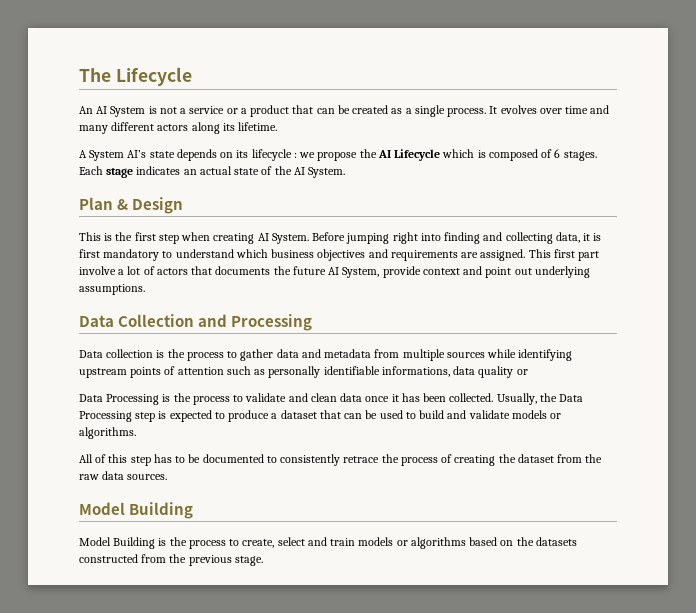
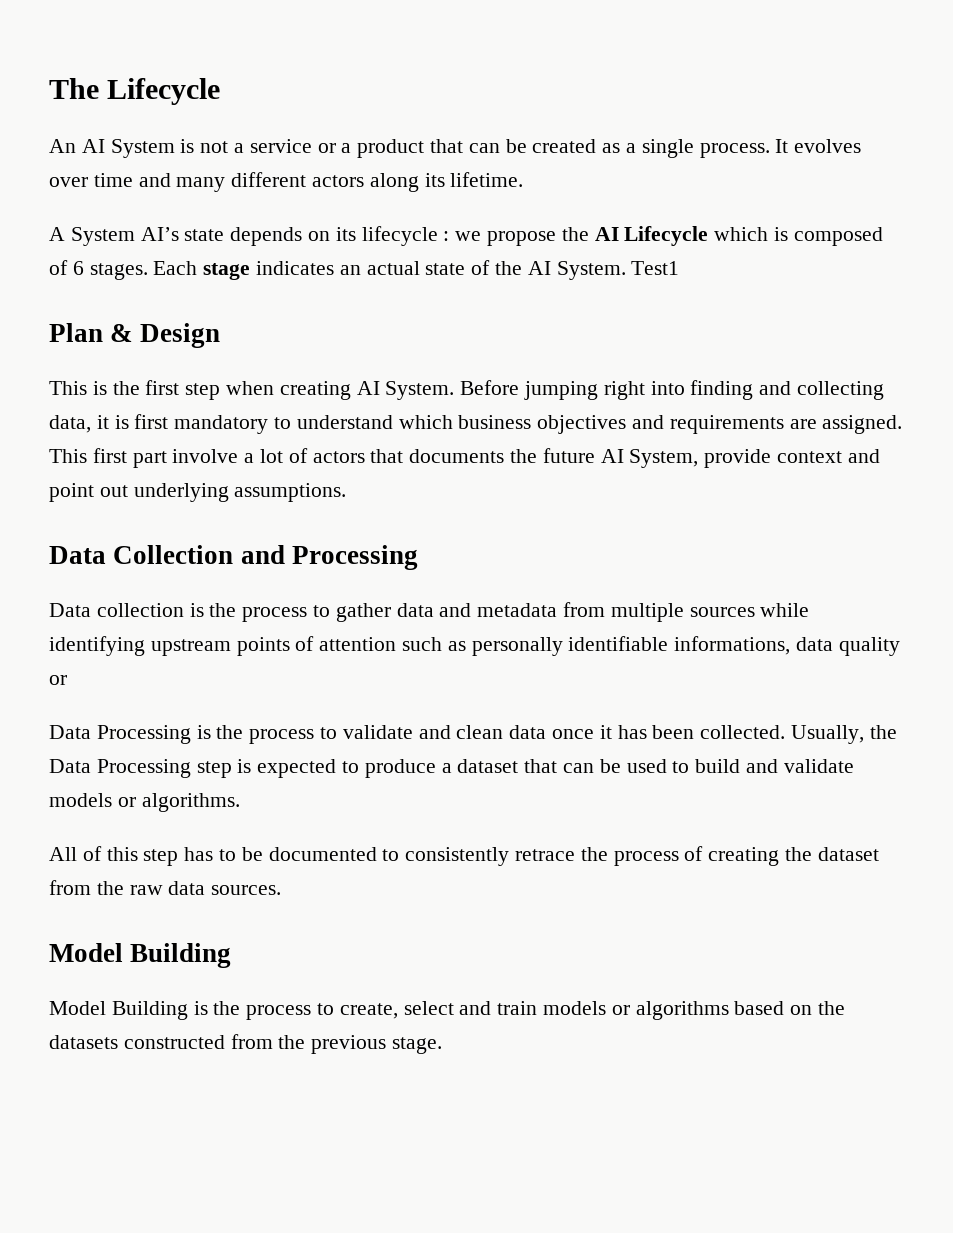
+ Test1

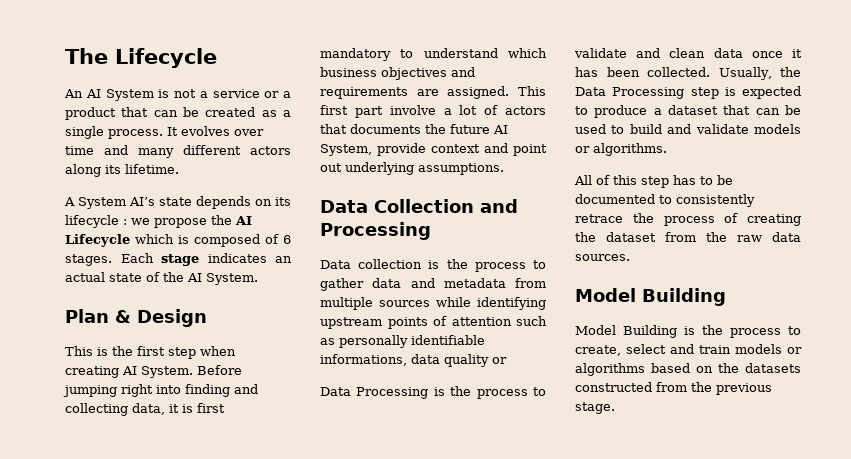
- Test1

